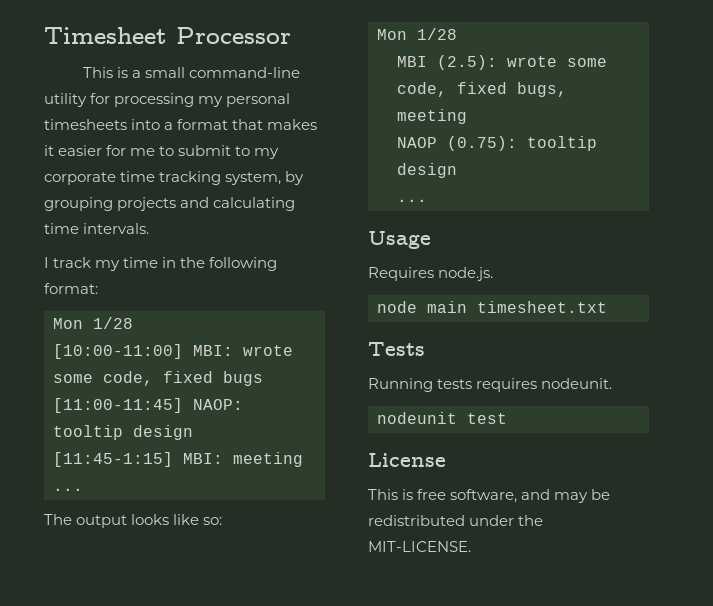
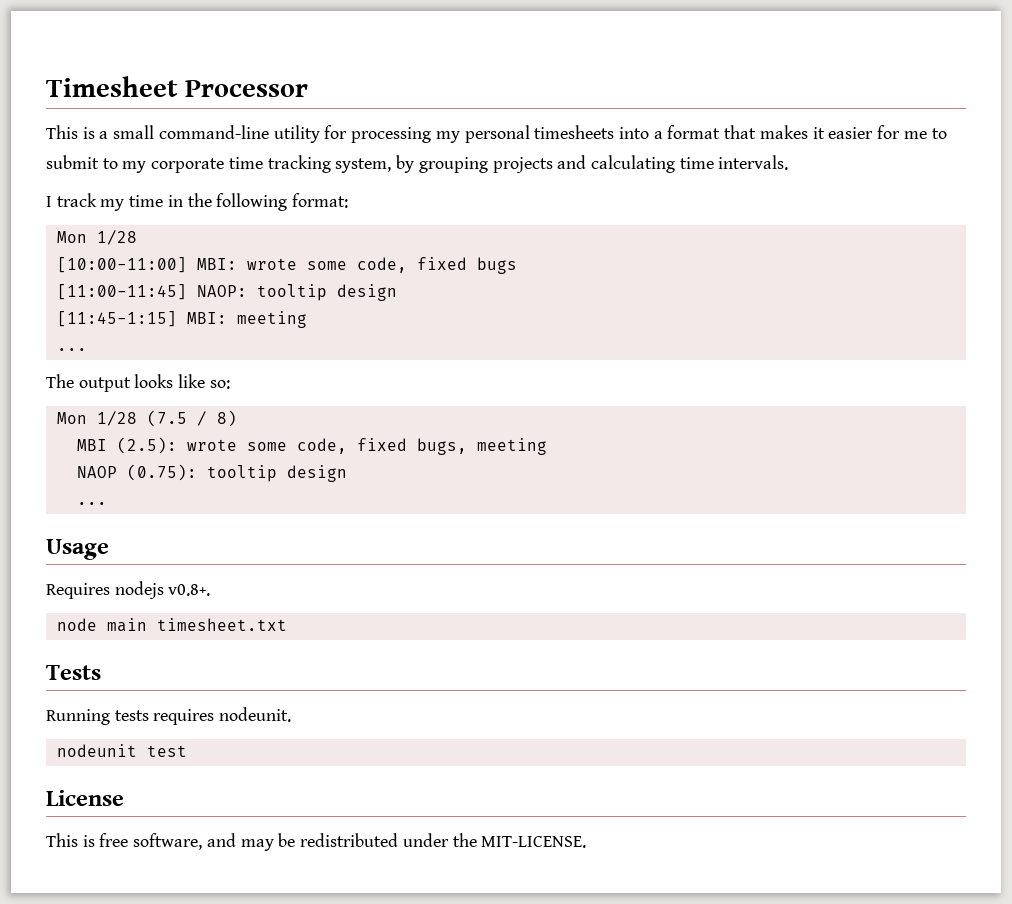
  The output looks like so:
- Mon 1/28
+ Mon 1/28 (7.5 / 8)
- Requires node.js.
+ Requires nodejs v0.8+.

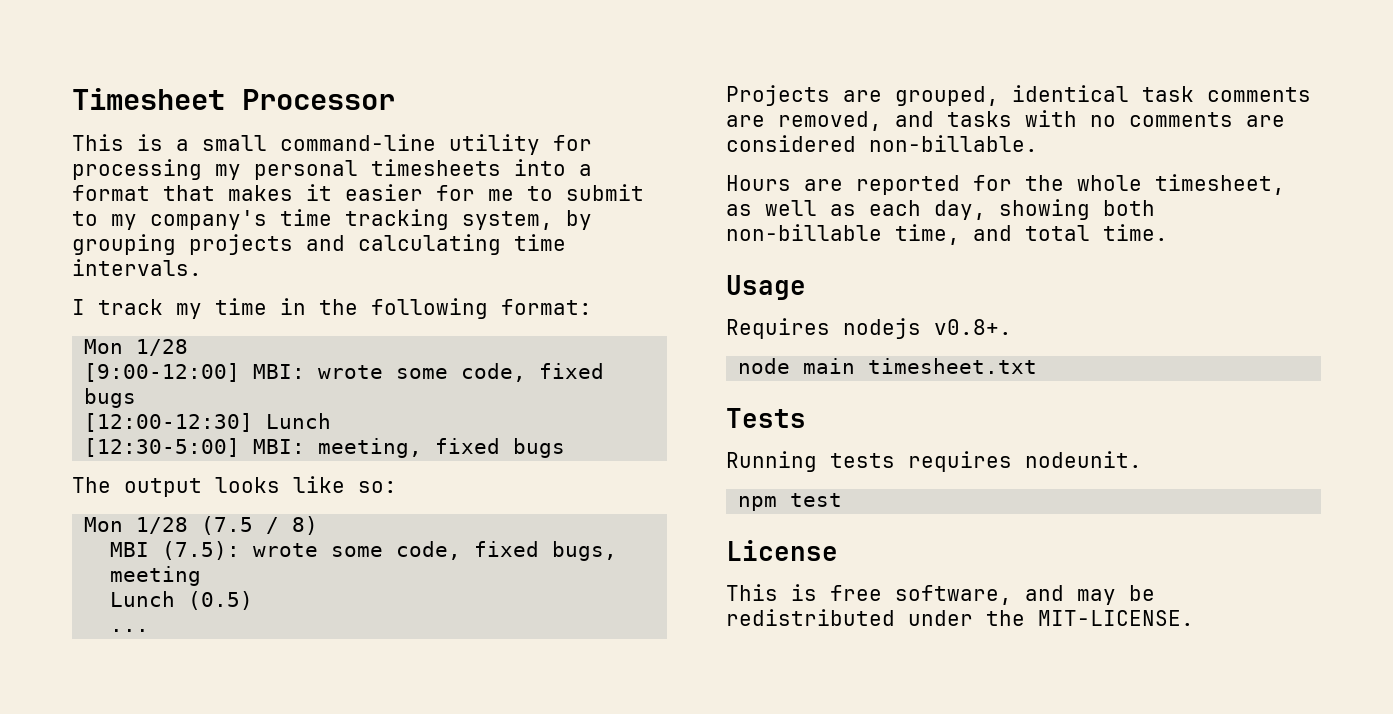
- This is a small command-line utility for processing my personal timesheets into a format that makes it easier for me to submit to my corporate time tracking system, by grouping projects and calculating time intervals.
+ This is a small command-line utility for processing my personal timesheets into a format that makes it easier for me to submit to my company's time tracking system, by grouping projects and calculating time intervals.
- [10:00-11:00] MBI: wrote some code, fixed bugs
+ [9:00-12:00] MBI: wrote some code, fixed bugs
- [11:00-11:45] NAOP: tooltip design
- [11:45-1:15] MBI: meeting
- ...
+ [12:00-12:30] Lunch
+ [12:30-5:00] MBI: meeting, fixed bugs
- MBI (2.5): wrote some code, fixed bugs, meeting
+ MBI (7.5): wrote some code, fixed bugs, meeting
- NAOP (0.75): tooltip design
+ Lunch (0.5)
  ...
+ Projects are grouped, identical task comments are removed, and tasks with no comments are considered non-billable.
+ Hours are reported for the whole timesheet, as well as each day, showing both non-billable time, and total time.
- nodeunit test
+ npm test

